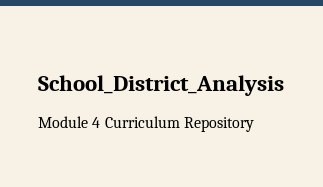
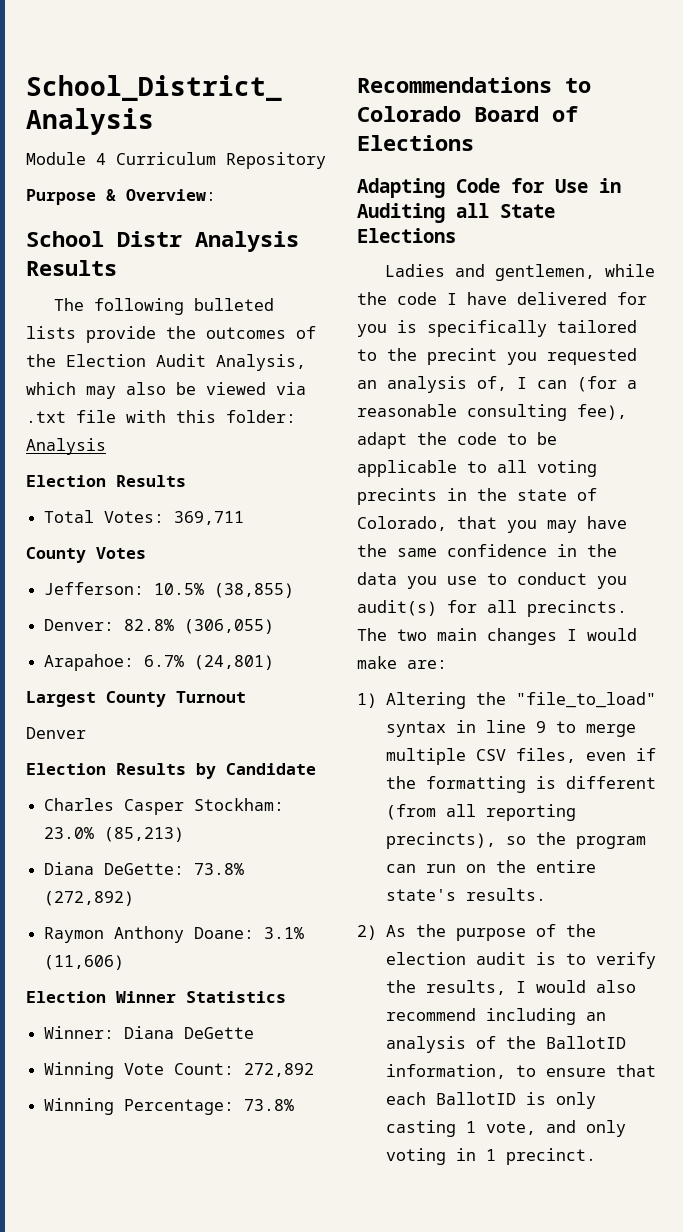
+ Purpose & Overview:
+ School Distr Analysis Results
+ The following bulleted lists provide the outcomes of the Election Audit Analysis, which may also be viewed via .txt file with this folder: Analysis
+ Election Results
+ Total Votes: 369,711
+ County Votes
+ Jefferson: 10.5% (38,855)
+ Denver: 82.8% (306,055)
+ Arapahoe: 6.7% (24,801)
+ Largest County Turnout
+ Denver
+ Election Results by Candidate
+ Charles Casper Stockham: 23.0% (85,213)
+ Diana DeGette: 73.8% (272,892)
+ Raymon Anthony Doane: 3.1% (11,606)
+ Election Winner Statistics
+ Winner: Diana DeGette
+ Winning Vote Count: 272,892
+ Winning Percentage: 73.8%
+ Recommendations to Colorado Board of Elections
+ Adapting Code for Use in Auditing all State Elections
+ Ladies and gentlemen, while the code I have delivered for you is specifically tailored to the precint you requested an analysis of, I can (for a reasonable consulting fee), adapt the code to be applicable to all voting precints in the state of Colorado, that you may have the same confidence in the data you use to conduct you audit(s) for all precincts. The two main changes I would make are:
+ 1) Altering the "file_to_load" syntax in line 9 to merge multiple CSV files, even if the formatting is different (from all reporting precincts), so the program can run on the entire state's results.
+ 2) As the purpose of the election audit is to verify the results, I would also recommend including an analysis of the BallotID information, to ensure that each BallotID is only casting 1 vote, and only voting in 1 precinct.

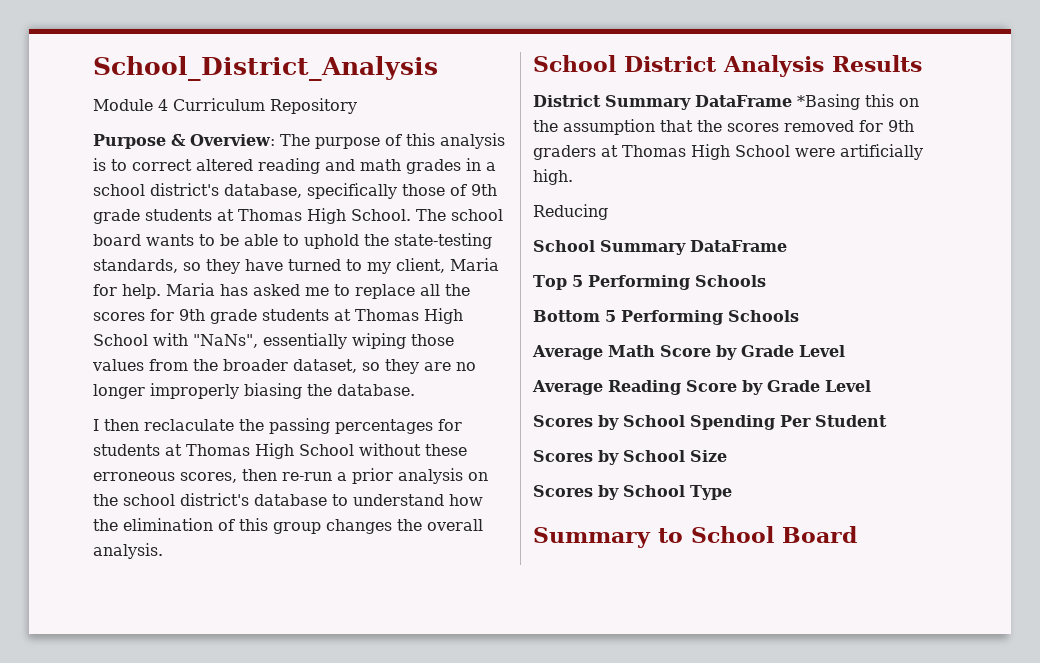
- Purpose & Overview:
- School Distr Analysis Results
+ Purpose & Overview: The purpose of this analysis is to correct altered reading and math grades in a school district's database, specifically those of 9th grade students at Thomas High School. The school board wants to be able to uphold the state-testing standards, so they have turned to my client, Maria for help. Maria has asked me to replace all the scores for 9th grade students at Thomas High School with "NaNs", essentially wiping those values from the broader dataset, so they are no longer improperly biasing the database.
+ I then reclaculate the passing percentages for students at Thomas High School without these erroneous scores, then re-run a prior analysis on the school district's database to understand how the elimination of this group changes the overall analysis.
+ School District Analysis Results
- The following bulleted lists provide the outcomes of the Election Audit Analysis, which may also be viewed via .txt file with this folder: Analysis
- Election Results
- Total Votes: 369,711
- County Votes
- Jefferson: 10.5% (38,855)
- Denver: 82.8% (306,055)
- Arapahoe: 6.7% (24,801)
- Largest County Turnout
- Denver
- Election Results by Candidate
- Charles Casper Stockham: 23.0% (85,213)
- Diana DeGette: 73.8% (272,892)
- Raymon Anthony Doane: 3.1% (11,606)
- Election Winner Statistics
- Winner: Diana DeGette
- Winning Vote Count: 272,892
- Winning Percentage: 73.8%
- Recommendations to Colorado Board of Elections
- Adapting Code for Use in Auditing all State Elections
- Ladies and gentlemen, while the code I have delivered for you is specifically tailored to the precint you requested an analysis of, I can (for a reasonable consulting fee), adapt the code to be applicable to all voting precints in the state of Colorado, that you may have the same confidence in the data you use to conduct you audit(s) for all precincts. The two main changes I would make are:
- 1) Altering the "file_to_load" syntax in line 9 to merge multiple CSV files, even if the formatting is different (from all reporting precincts), so the program can run on the entire state's results.
- 2) As the purpose of the election audit is to verify the results, I would also recommend including an analysis of the BallotID information, to ensure that each BallotID is only casting 1 vote, and only voting in 1 precinct.
+ District Summary DataFrame *Basing this on the assumption that the scores removed for 9th graders at Thomas High School were artificially high.
+ Reducing
+ School Summary DataFrame
+ Top 5 Performing Schools
+ Bottom 5 Performing Schools
+ Average Math Score by Grade Level
+ Average Reading Score by Grade Level
+ Scores by School Spending Per Student
+ Scores by School Size
+ Scores by School Type
+ Summary to School Board

